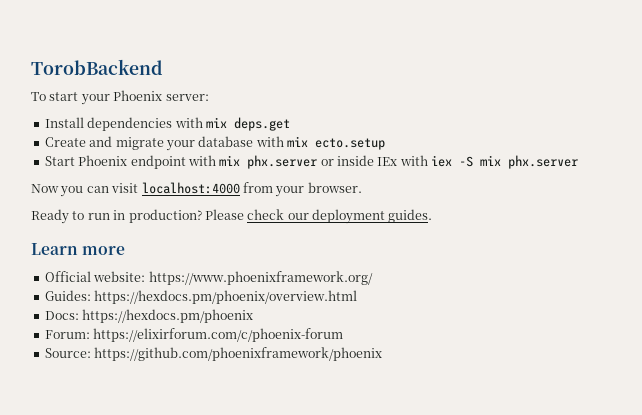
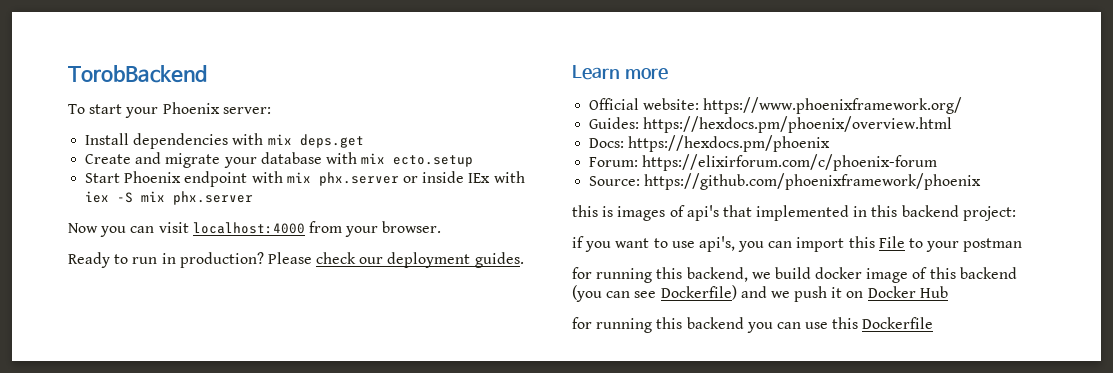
+ this is images of api's that implemented in this backend project:
+ if you want to use api's, you can import this File to your postman
+ for running this backend, we build docker image of this backend (you can see Dockerfile) and we push it on Docker Hub
+ for running this backend you can use this Dockerfile

